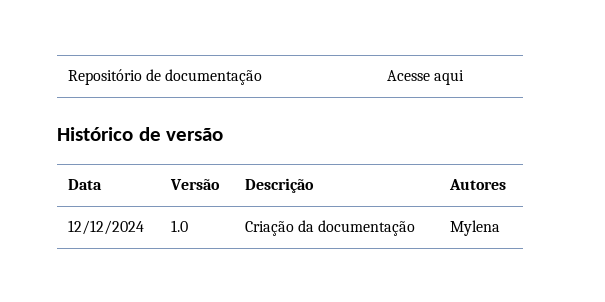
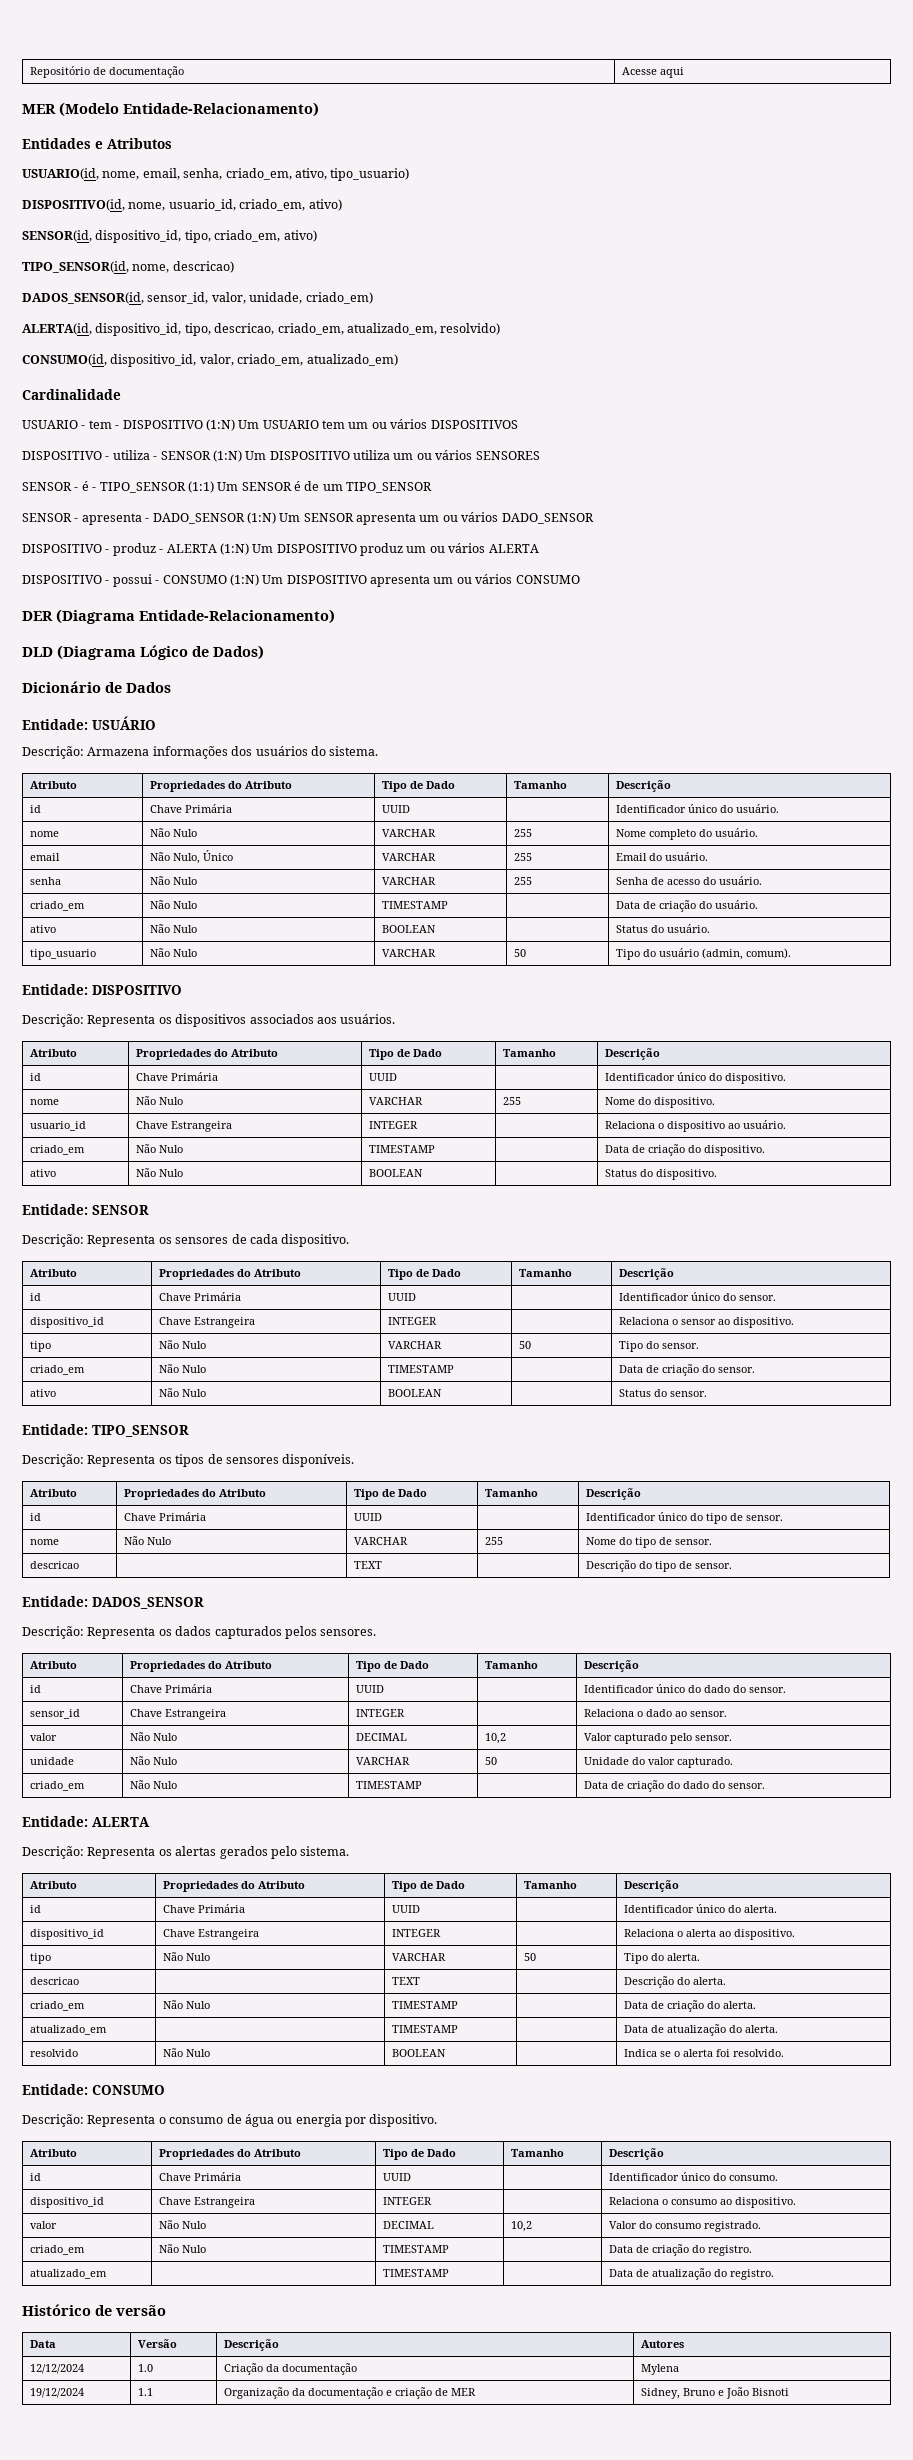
+ MER (Modelo Entidade-Relacionamento)
+ Entidades e Atributos
+ USUARIO(id, nome, email, senha, criado_em, ativo, tipo_usuario)
+ DISPOSITIVO(id, nome, usuario_id, criado_em, ativo)
+ SENSOR(id, dispositivo_id, tipo, criado_em, ativo)
+ TIPO_SENSOR(id, nome, descricao)
+ DADOS_SENSOR(id, sensor_id, valor, unidade, criado_em)
+ ALERTA(id, dispositivo_id, tipo, descricao, criado_em, atualizado_em, resolvido)
+ CONSUMO(id, dispositivo_id, valor, criado_em, atualizado_em)
+ Cardinalidade
+ USUARIO - tem - DISPOSITIVO (1:N) Um USUARIO tem um ou vários DISPOSITIVOS
+ DISPOSITIVO - utiliza - SENSOR (1:N) Um DISPOSITIVO utiliza um ou vários SENSORES
+ SENSOR - é - TIPO_SENSOR (1:1) Um SENSOR é de um TIPO_SENSOR
+ SENSOR - apresenta - DADO_SENSOR (1:N) Um SENSOR apresenta um ou vários DADO_SENSOR
+ DISPOSITIVO - produz - ALERTA (1:N) Um DISPOSITIVO produz um ou vários ALERTA
+ DISPOSITIVO - possui - CONSUMO (1:N) Um DISPOSITIVO apresenta um ou vários CONSUMO
+ DER (Diagrama Entidade-Relacionamento)
+ DLD (Diagrama Lógico de Dados)
+ Dicionário de Dados
+ Entidade: USUÁRIO
+ Descrição: Armazena informações dos usuários do sistema.
+ Atributo | Propriedades do Atributo | Tipo de Dado | Tamanho | Descrição
+ id | Chave Primária | UUID | | Identificador único do usuário.
+ nome | Não Nulo | VARCHAR | 255 | Nome completo do usuário.
+ email | Não Nulo, Único | VARCHAR | 255 | Email do usuário.
+ senha | Não Nulo | VARCHAR | 255 | Senha de acesso do usuário.
+ criado_em | Não Nulo | TIMESTAMP | | Data de criação do usuário.
+ ativo | Não Nulo | BOOLEAN | | Status do usuário.
+ tipo_usuario | Não Nulo | VARCHAR | 50 | Tipo do usuário (admin, comum).
+ Entidade: DISPOSITIVO
+ Descrição: Representa os dispositivos associados aos usuários.
+ Atributo | Propriedades do Atributo | Tipo de Dado | Tamanho | Descrição
+ id | Chave Primária | UUID | | Identificador único do dispositivo.
+ nome | Não Nulo | VARCHAR | 255 | Nome do dispositivo.
+ usuario_id | Chave Estrangeira | INTEGER | | Relaciona o dispositivo ao usuário.
+ criado_em | Não Nulo | TIMESTAMP | | Data de criação do dispositivo.
+ ativo | Não Nulo | BOOLEAN | | Status do dispositivo.
+ Entidade: SENSOR
+ Descrição: Representa os sensores de cada dispositivo.
+ Atributo | Propriedades do Atributo | Tipo de Dado | Tamanho | Descrição
+ id | Chave Primária | UUID | | Identificador único do sensor.
+ dispositivo_id | Chave Estrangeira | INTEGER | | Relaciona o sensor ao dispositivo.
+ tipo | Não Nulo | VARCHAR | 50 | Tipo do sensor.
+ criado_em | Não Nulo | TIMESTAMP | | Data de criação do sensor.
+ ativo | Não Nulo | BOOLEAN | | Status do sensor.
+ Entidade: TIPO_SENSOR
+ Descrição: Representa os tipos de sensores disponíveis.
+ Atributo | Propriedades do Atributo | Tipo de Dado | Tamanho | Descrição
+ id | Chave Primária | UUID | | Identificador único do tipo de sensor.
+ nome | Não Nulo | VARCHAR | 255 | Nome do tipo de sensor.
+ descricao | | TEXT | | Descrição do tipo de sensor.
+ Entidade: DADOS_SENSOR
+ Descrição: Representa os dados capturados pelos sensores.
+ Atributo | Propriedades do Atributo | Tipo de Dado | Tamanho | Descrição
+ id | Chave Primária | UUID | | Identificador único do dado do sensor.
+ sensor_id | Chave Estrangeira | INTEGER | | Relaciona o dado ao sensor.
+ valor | Não Nulo | DECIMAL | 10,2 | Valor capturado pelo sensor.
+ unidade | Não Nulo | VARCHAR | 50 | Unidade do valor capturado.
+ criado_em | Não Nulo | TIMESTAMP | | Data de criação do dado do sensor.
+ Entidade: ALERTA
+ Descrição: Representa os alertas gerados pelo sistema.
+ Atributo | Propriedades do Atributo | Tipo de Dado | Tamanho | Descrição
+ id | Chave Primária | UUID | | Identificador único do alerta.
+ dispositivo_id | Chave Estrangeira | INTEGER | | Relaciona o alerta ao dispositivo.
+ tipo | Não Nulo | VARCHAR | 50 | Tipo do alerta.
+ descricao | | TEXT | | Descrição do alerta.
+ criado_em | Não Nulo | TIMESTAMP | | Data de criação do alerta.
+ atualizado_em | | TIMESTAMP | | Data de atualização do alerta.
+ resolvido | Não Nulo | BOOLEAN | | Indica se o alerta foi resolvido.
+ Entidade: CONSUMO
+ Descrição: Representa o consumo de água ou energia por dispositivo.
+ Atributo | Propriedades do Atributo | Tipo de Dado | Tamanho | Descrição
+ id | Chave Primária | UUID | | Identificador único do consumo.
+ dispositivo_id | Chave Estrangeira | INTEGER | | Relaciona o consumo ao dispositivo.
+ valor | Não Nulo | DECIMAL | 10,2 | Valor do consumo registrado.
+ criado_em | Não Nulo | TIMESTAMP | | Data de criação do registro.
+ atualizado_em | | TIMESTAMP | | Data de atualização do registro.
+ 19/12/2024 | 1.1 | Organização da documentação e criação de MER | Sidney, Bruno e João Bisnoti

